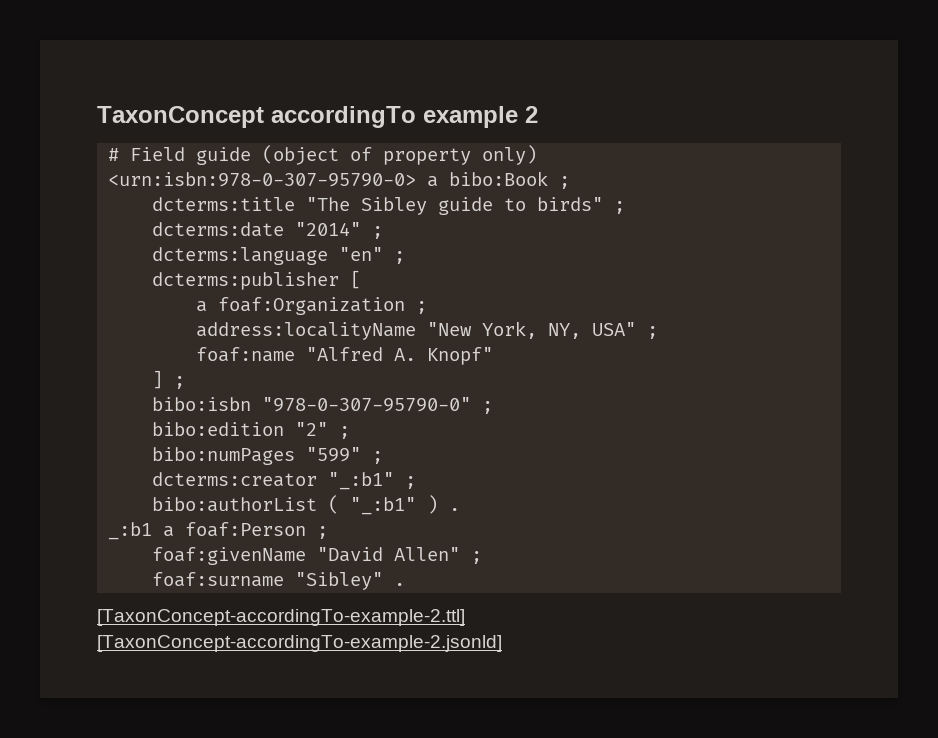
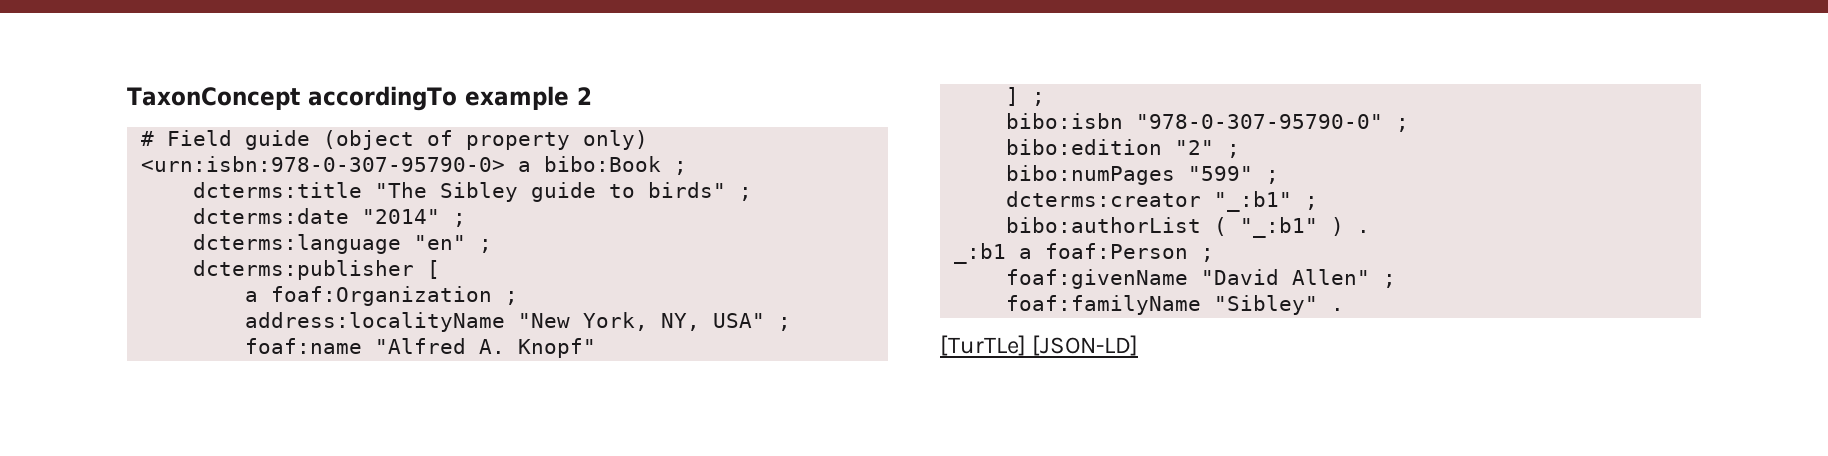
- foaf:surname "Sibley" .
+ foaf:familyName "Sibley" .
- [TaxonConcept-accordingTo-example-2.ttl] [TaxonConcept-accordingTo-example-2.jsonld]
+ [TurTLe] [JSON-LD]

